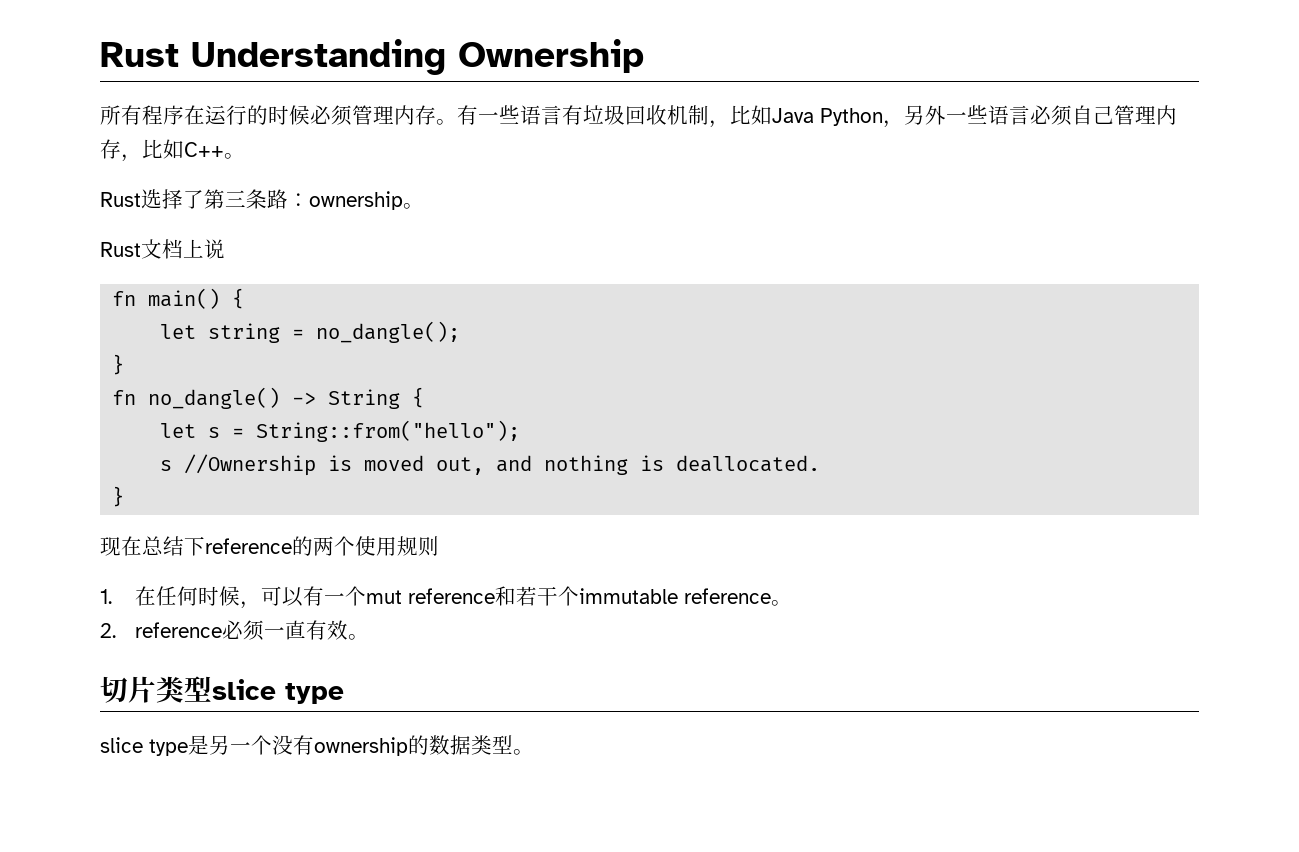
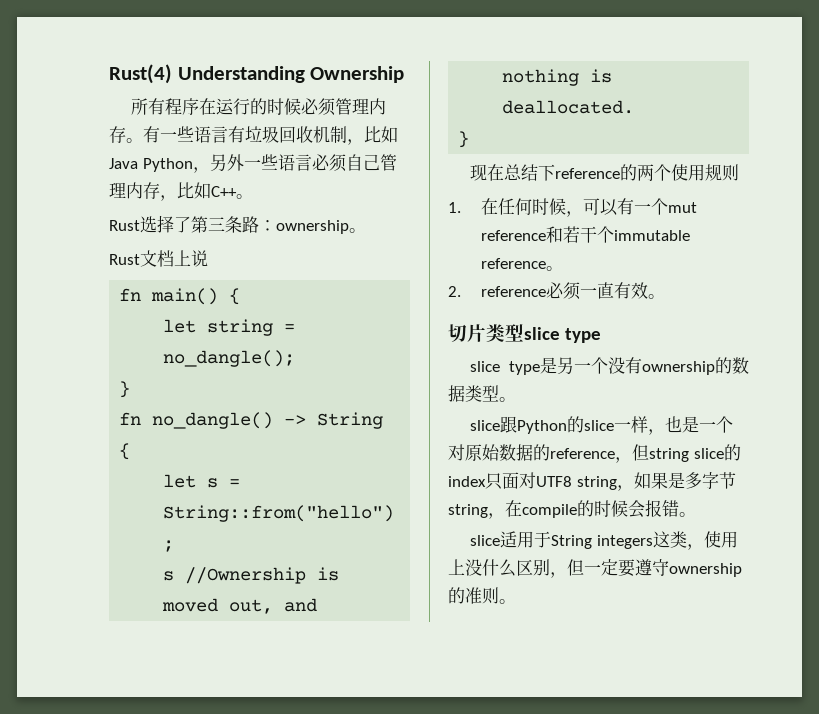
- Rust Understanding Ownership
+ Rust(4) Understanding Ownership
+ slice跟Python的slice一样，也是一个对原始数据的reference，但string slice的index只面对UTF8 string，如果是多字节string，在compile的时候会报错。
+ slice适用于String integers这类，使用上没什么区别，但一定要遵守ownership的准则。

